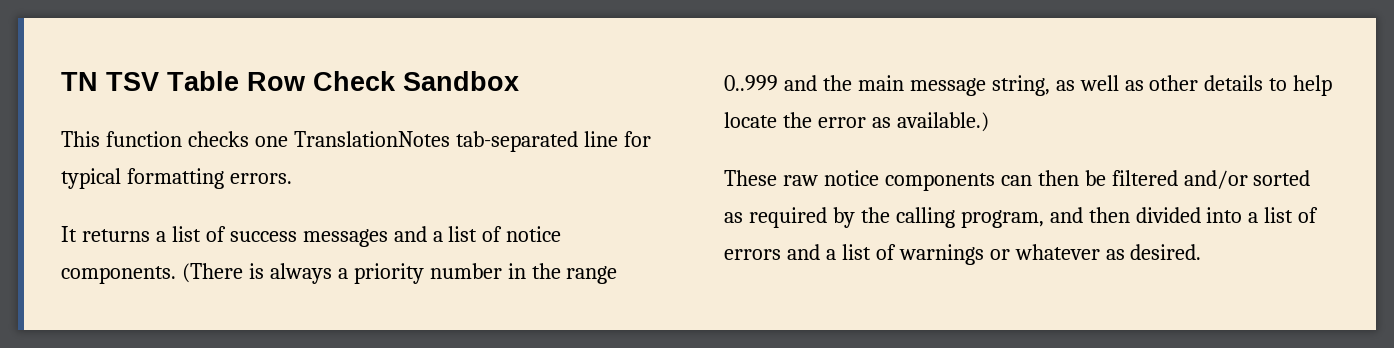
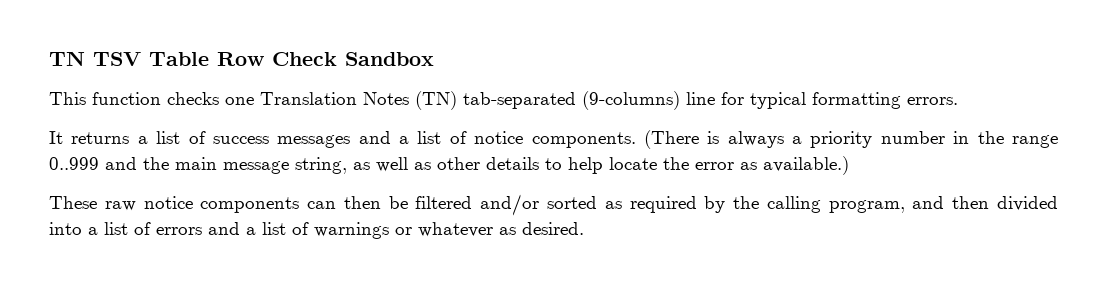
- This function checks one TranslationNotes tab-separated line for typical formatting errors.
+ This function checks one Translation Notes (TN) tab-separated (9-columns) line for typical formatting errors.

